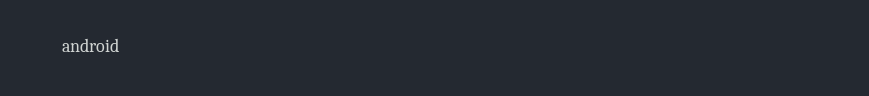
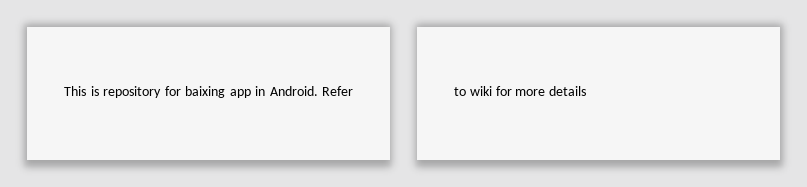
- android
+ This is repository for baixing app in Android. Refer to wiki for more details

